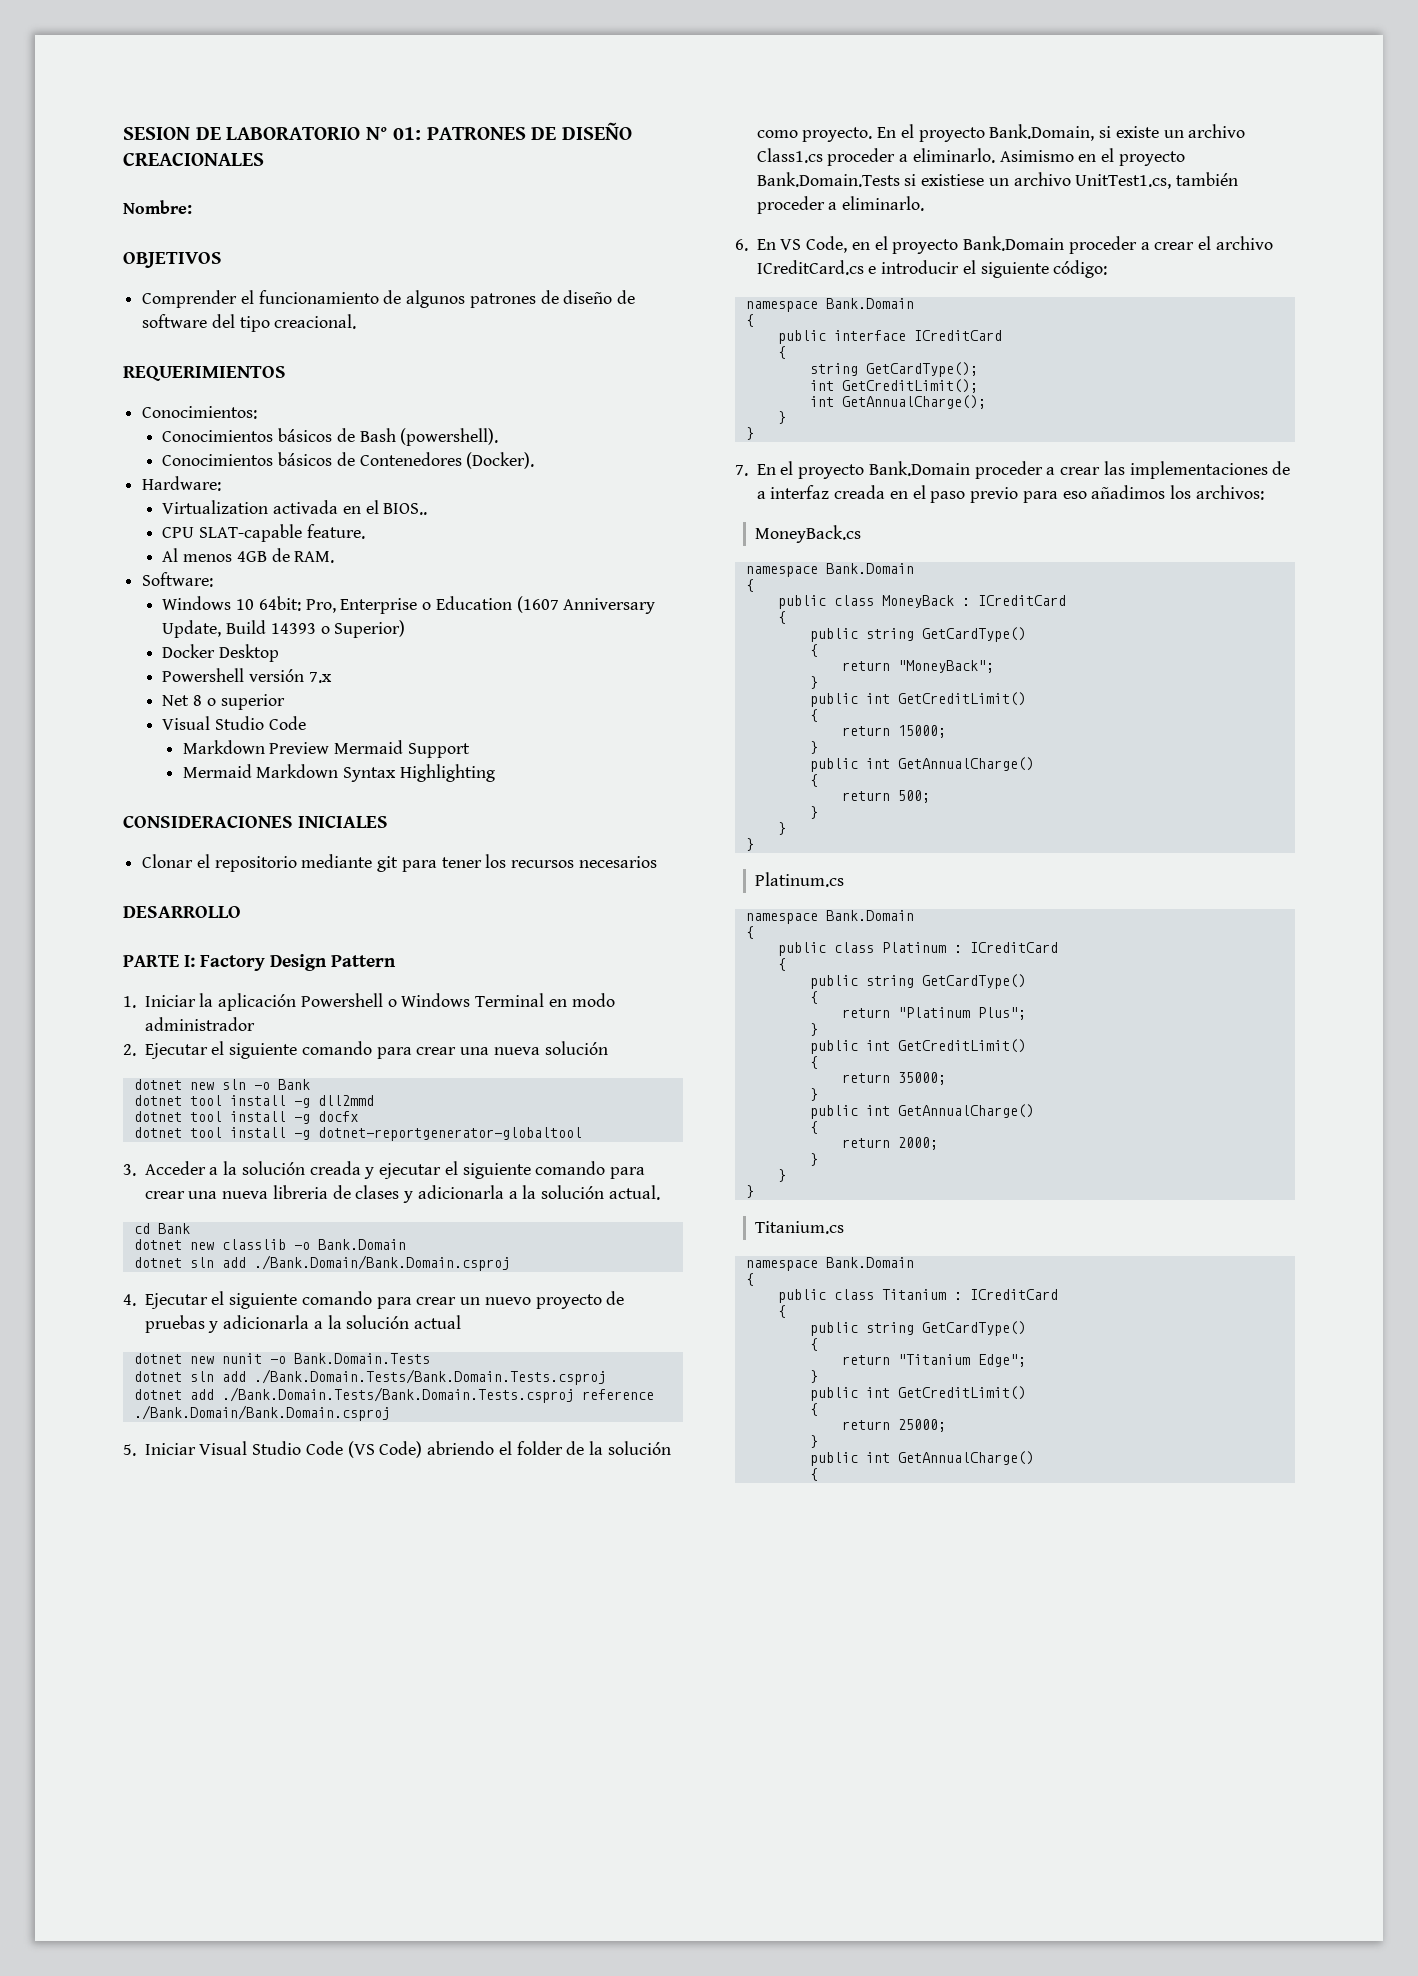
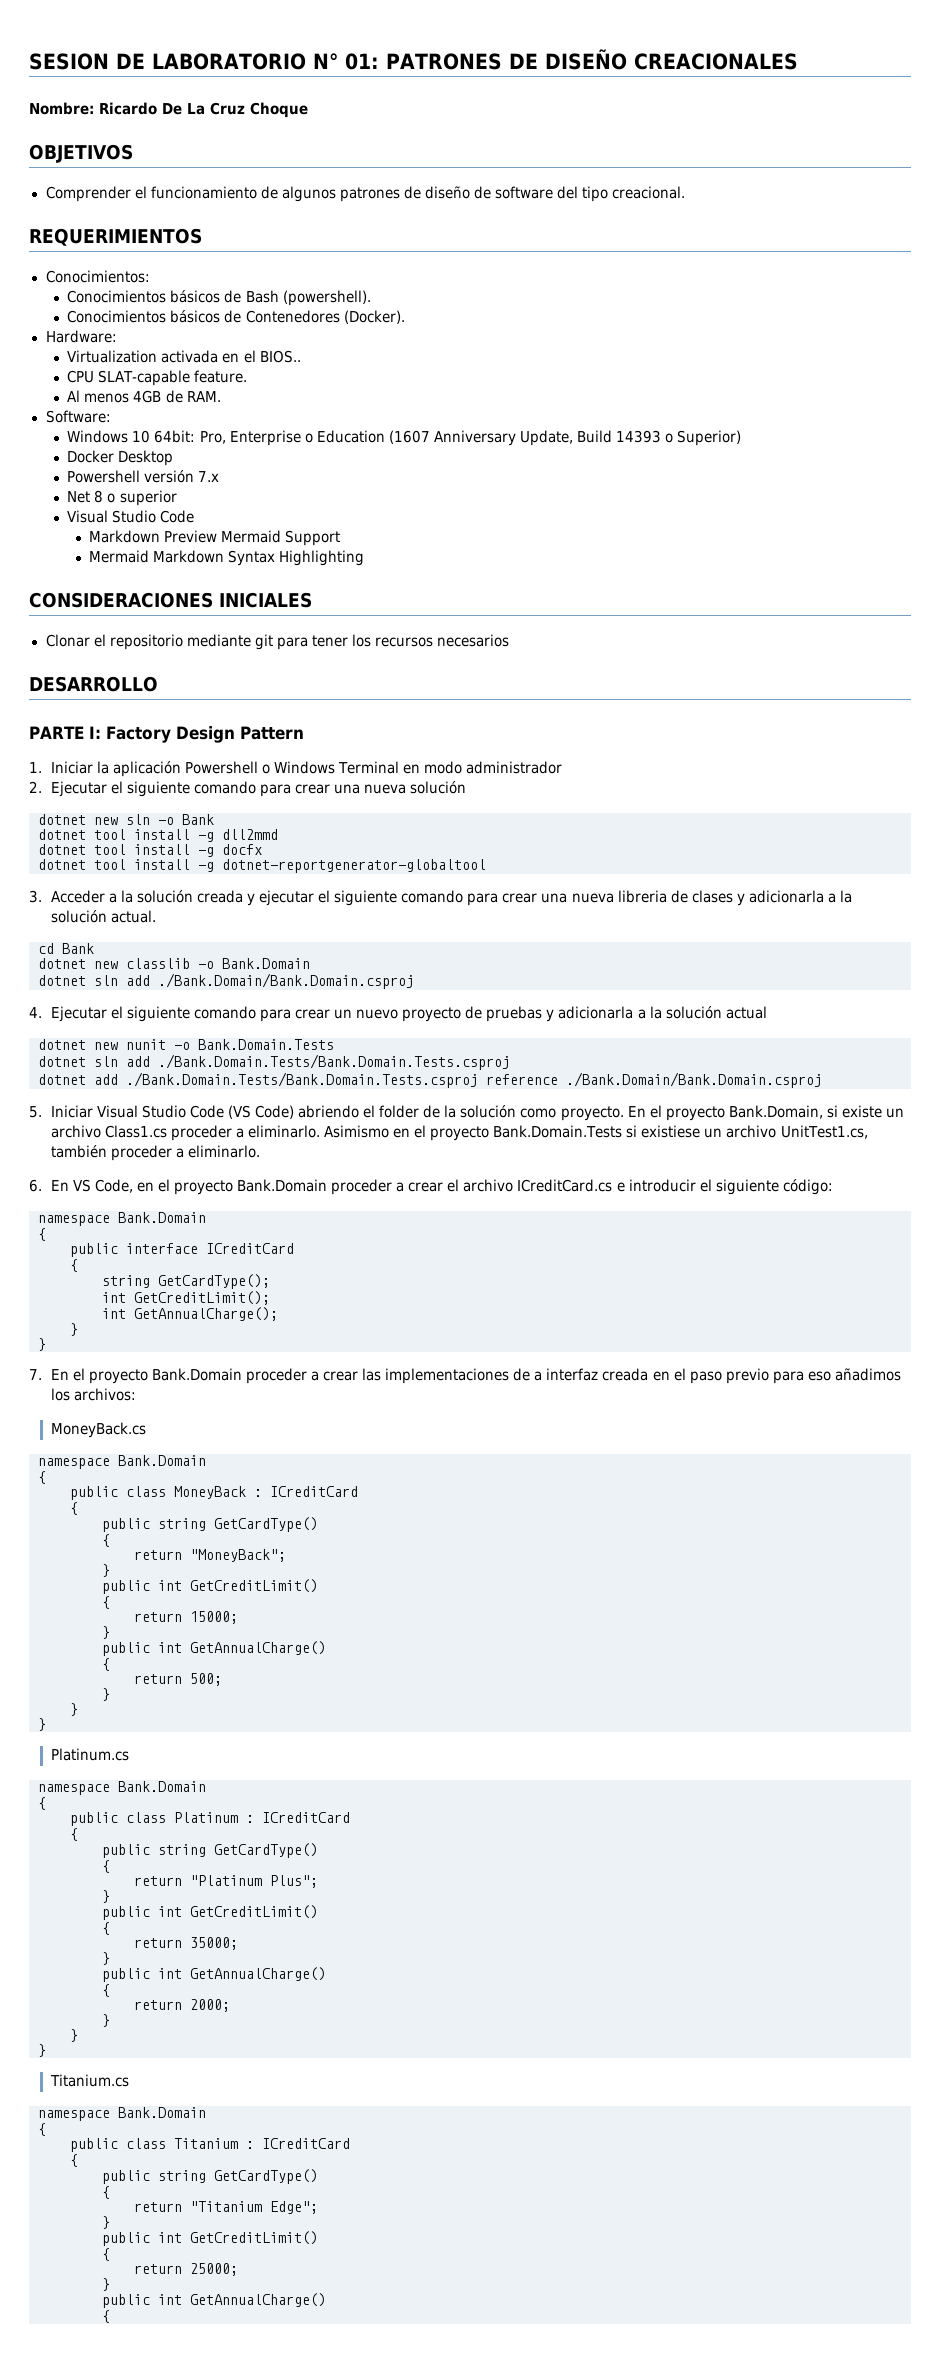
- Nombre:
+ Nombre: Ricardo De La Cruz Choque

